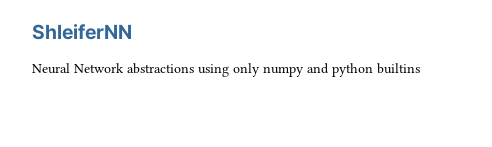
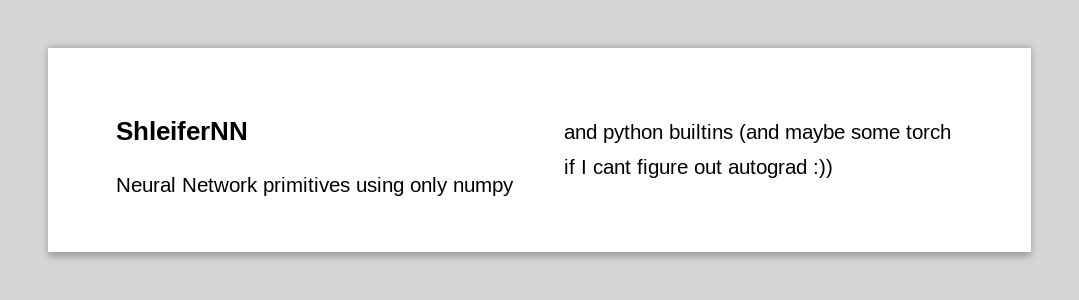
- Neural Network abstractions using only numpy and python builtins
+ Neural Network primitives using only numpy and python builtins (and maybe some torch if I cant figure out autograd :))

